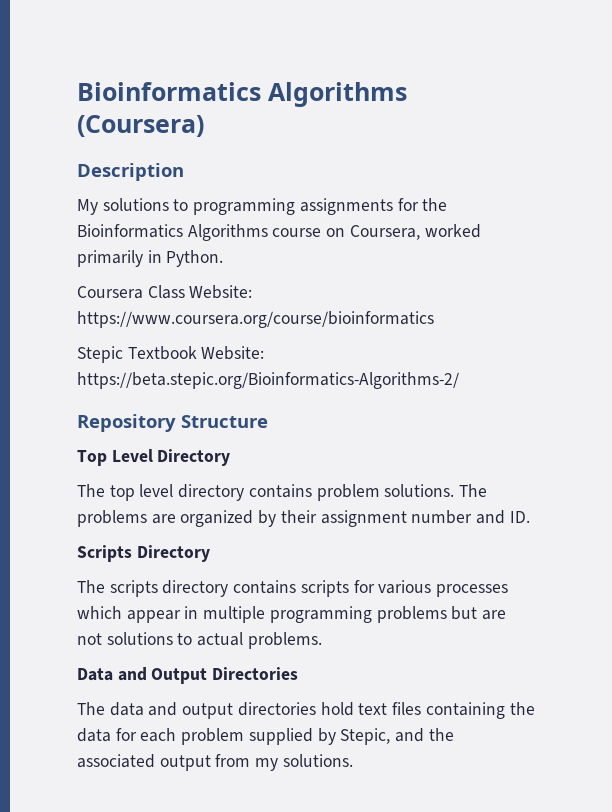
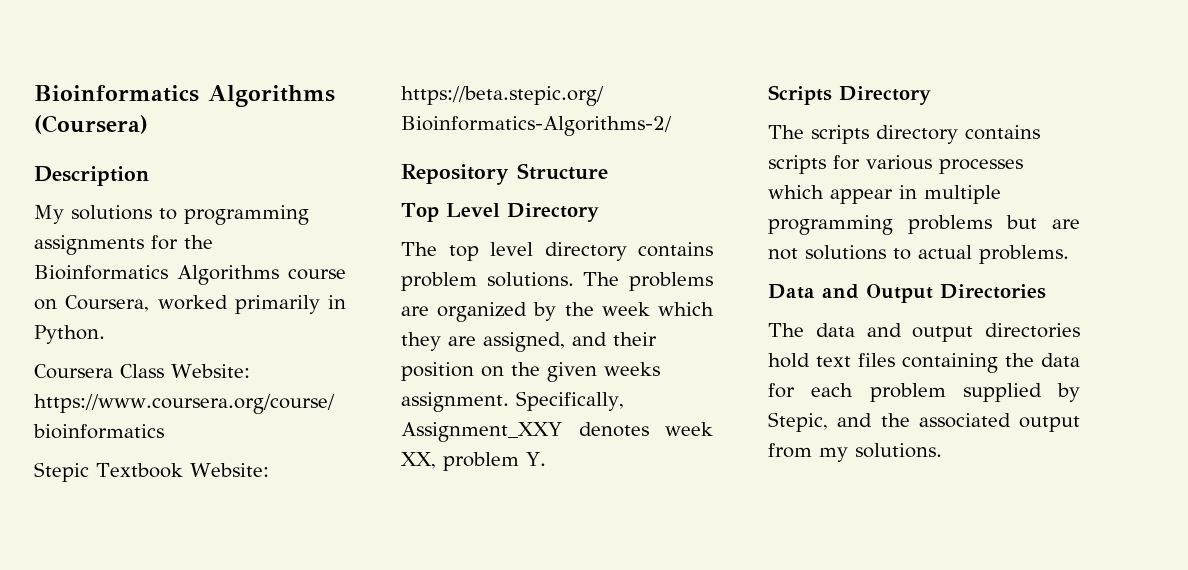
- The problems are organized by their assignment number and ID.
+ The problems are organized by the week which they are assigned, and their position on the given weeks assignment. Specifically, Assignment_XXY denotes week XX, problem Y.

